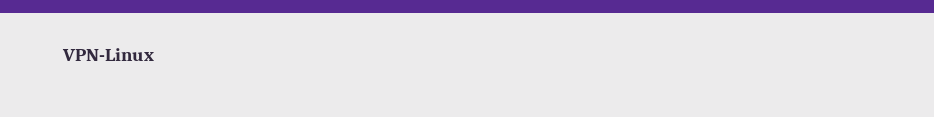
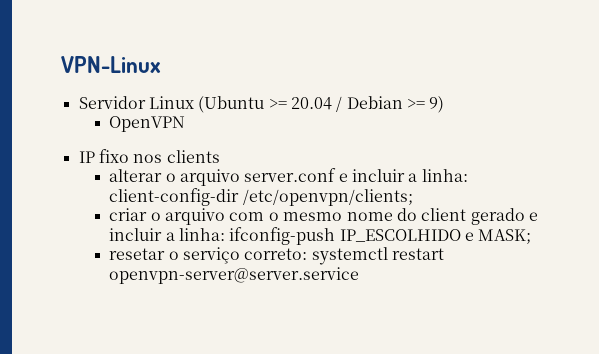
+ Servidor Linux (Ubuntu >= 20.04 / Debian >= 9)
+ OpenVPN
+ IP fixo nos clients
+ alterar o arquivo server.conf e incluir a linha: client-config-dir /etc/openvpn/clients;
+ criar o arquivo com o mesmo nome do client gerado e incluir a linha: ifconfig-push IP_ESCOLHIDO e MASK;
+ resetar o serviço correto: systemctl restart openvpn-server@server.service

